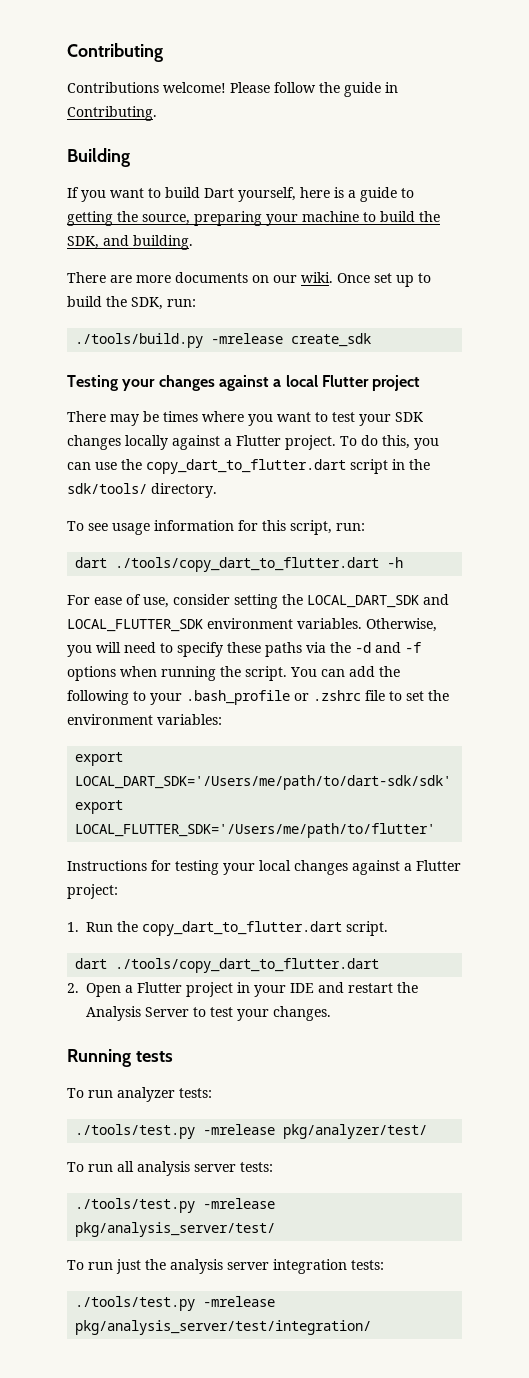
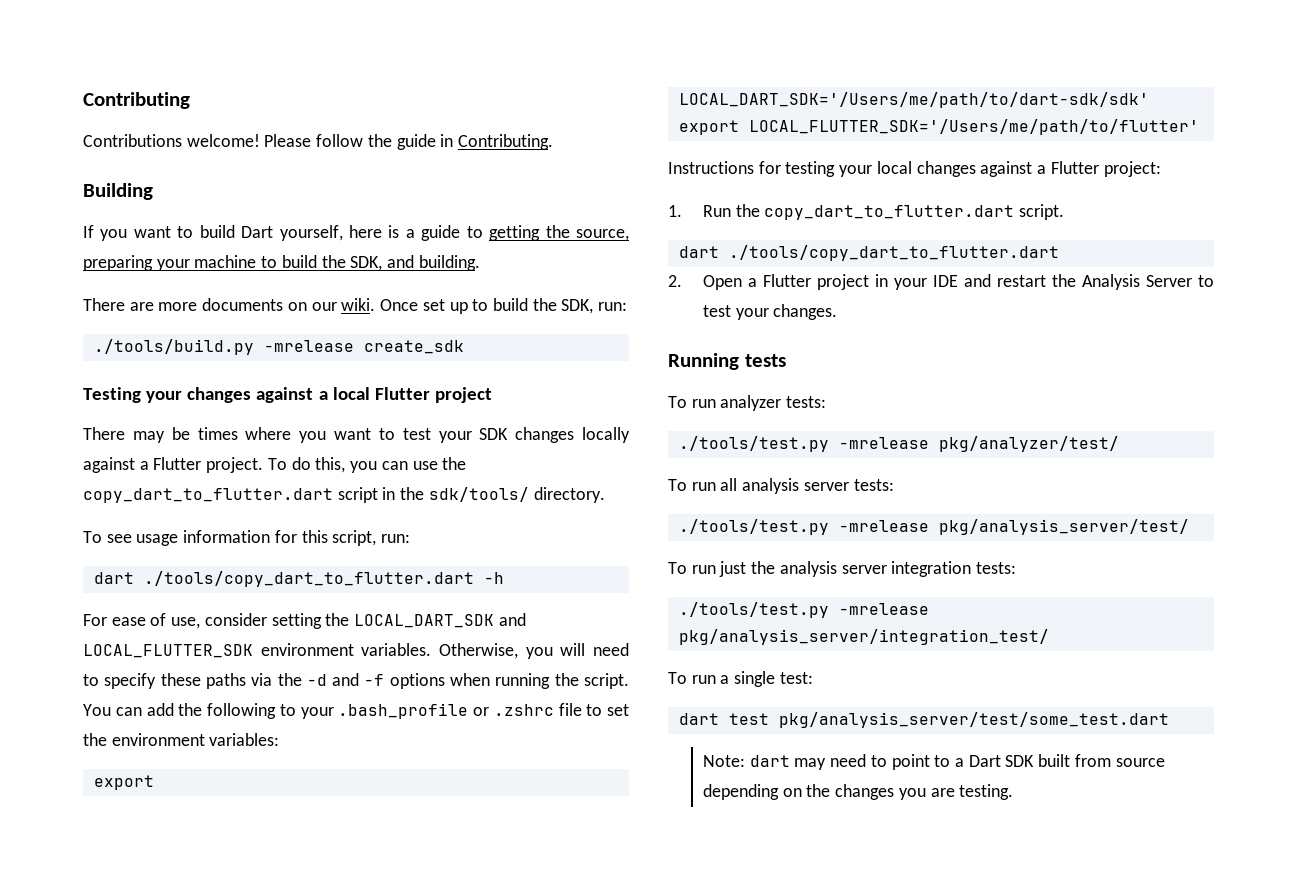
- ./tools/test.py -mrelease pkg/analysis_server/test/integration/
+ ./tools/test.py -mrelease pkg/analysis_server/integration_test/
+ To run a single test:
+ dart test pkg/analysis_server/test/some_test.dart
+ Note: dart may need to point to a Dart SDK built from source depending on the changes you are testing.

